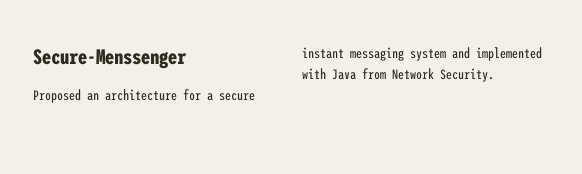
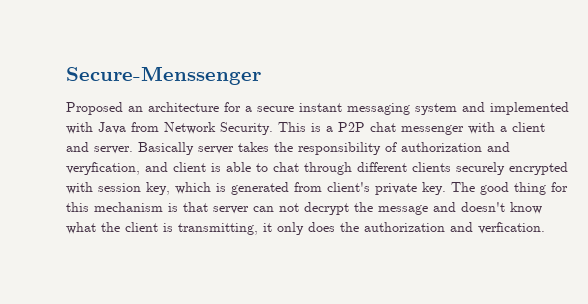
+ This is a P2P chat messenger with a client and server. Basically server takes the responsibility of authorization and veryfication, and client is able to chat through different clients securely encrypted with session key, which is generated from client's private key. The good thing for this mechanism is that server can not decrypt the message and doesn't know what the client is transmitting, it only does the authorization and verfication.

